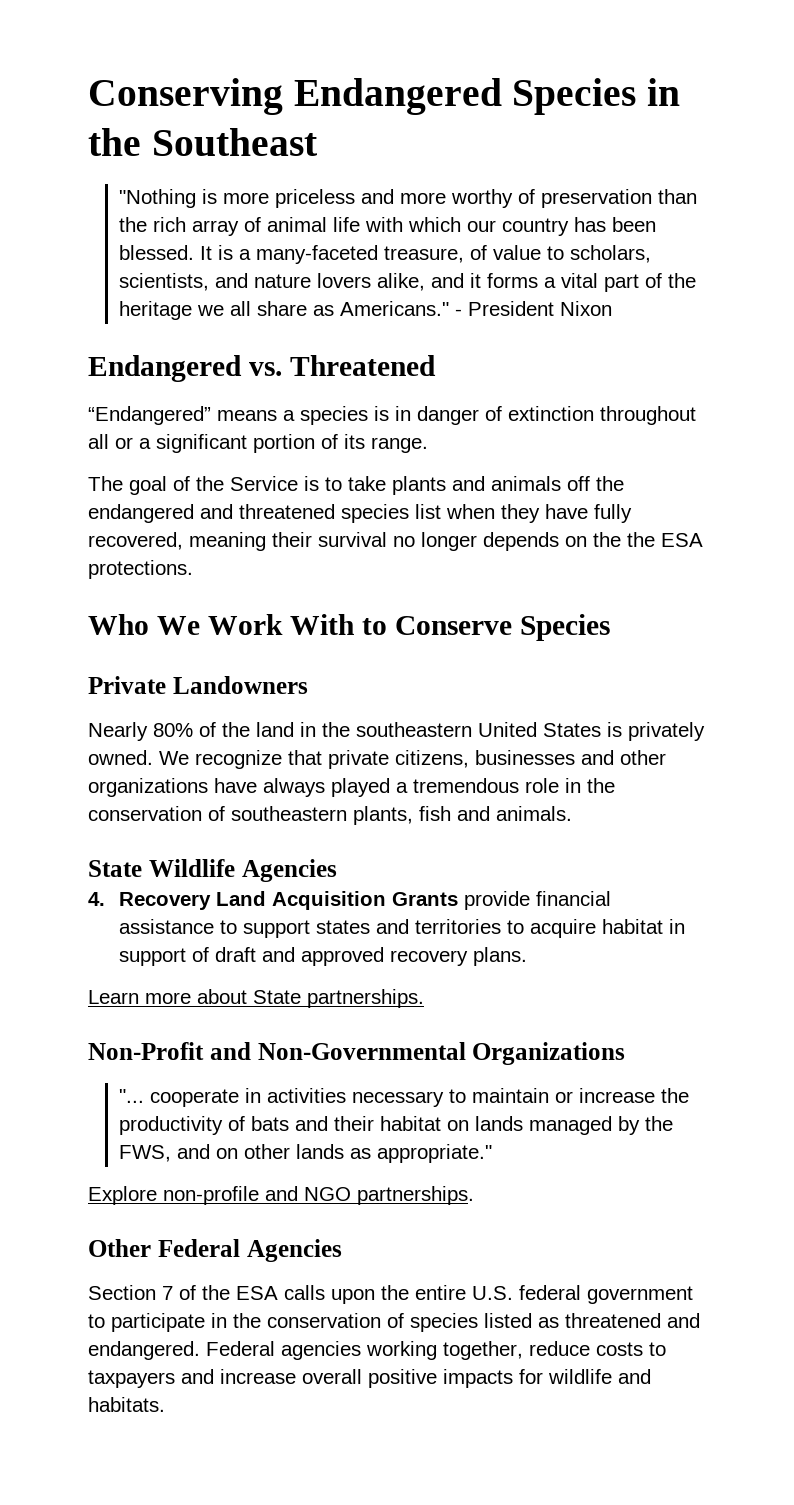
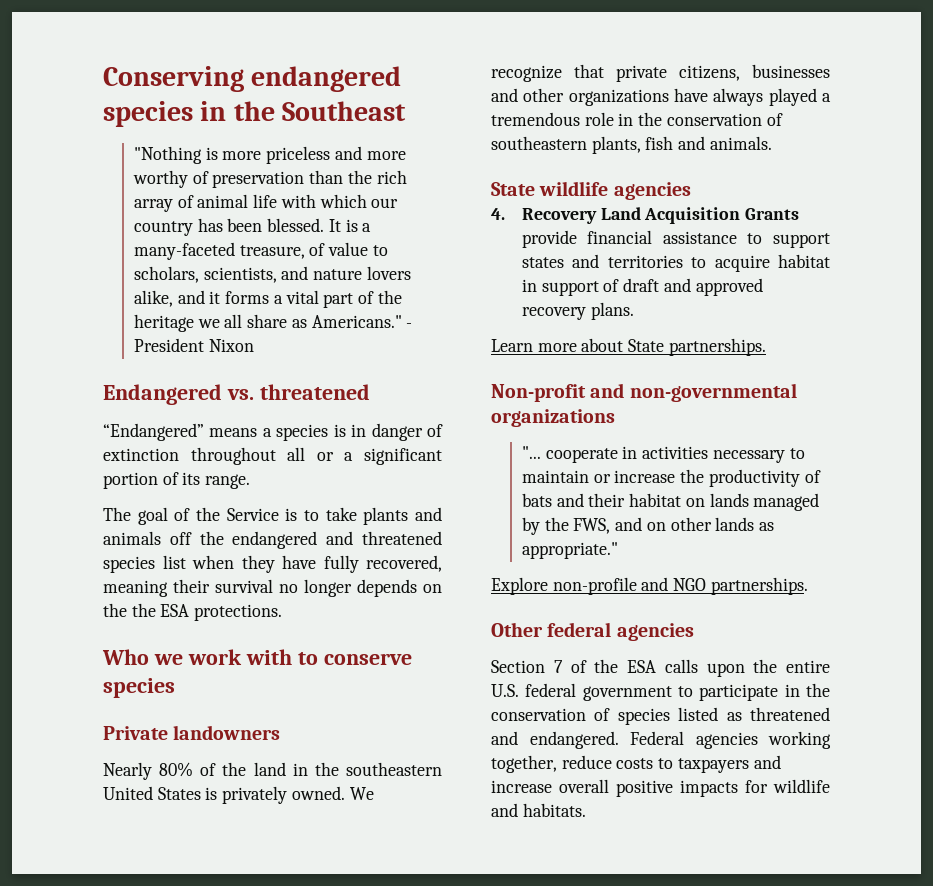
- Conserving Endangered Species in the Southeast
+ Conserving endangered species in the Southeast
- Endangered vs. Threatened
+ Endangered vs. threatened
- Who We Work With to Conserve Species
+ Who we work with to conserve species
- Private Landowners
+ Private landowners
- State Wildlife Agencies
+ State wildlife agencies
- Non-Profit and Non-Governmental Organizations
+ Non-profit and non-governmental organizations
- Other Federal Agencies
+ Other federal agencies

